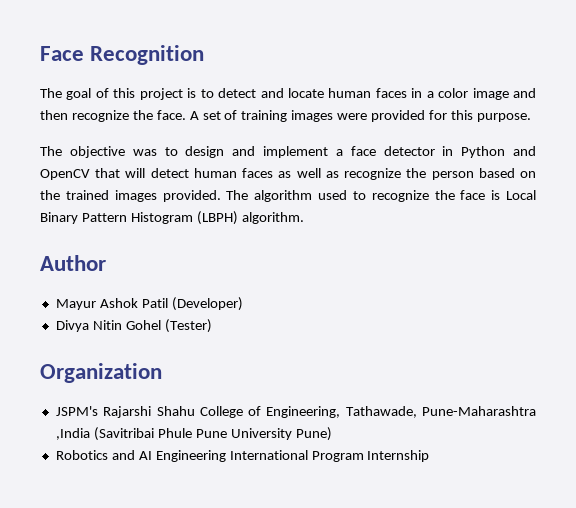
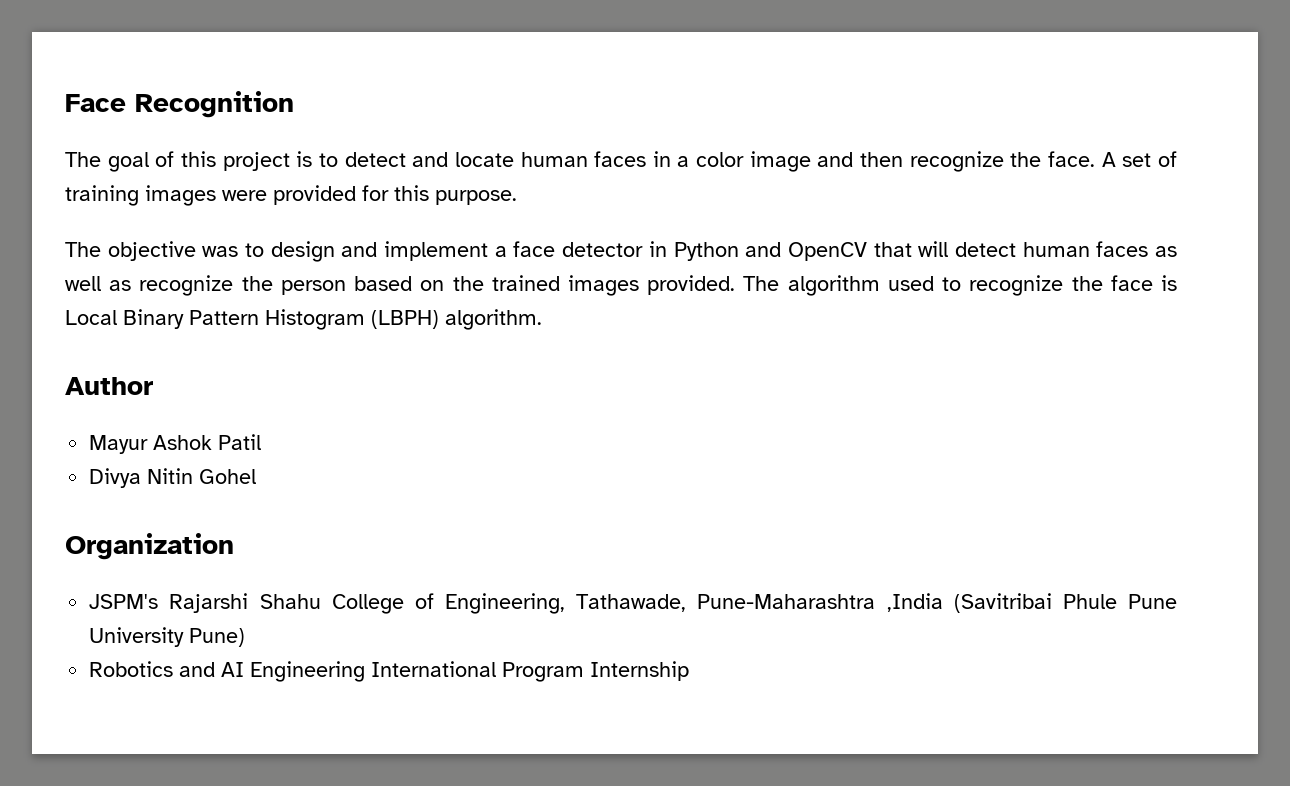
- Mayur Ashok Patil (Developer)
+ Mayur Ashok Patil
- Divya Nitin Gohel (Tester)
+ Divya Nitin Gohel

